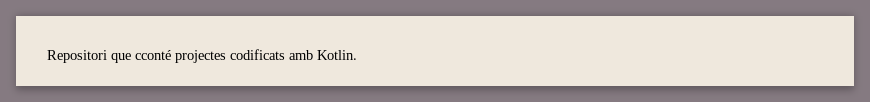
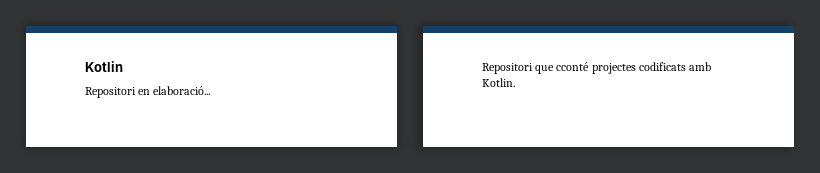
+ Kotlin
+ Repositori en elaboració...

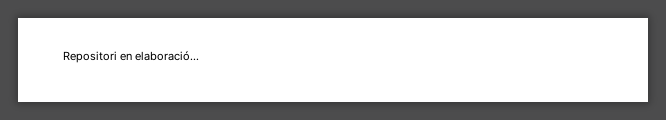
- Kotlin
- Repositori que cconté projectes codificats amb Kotlin.

